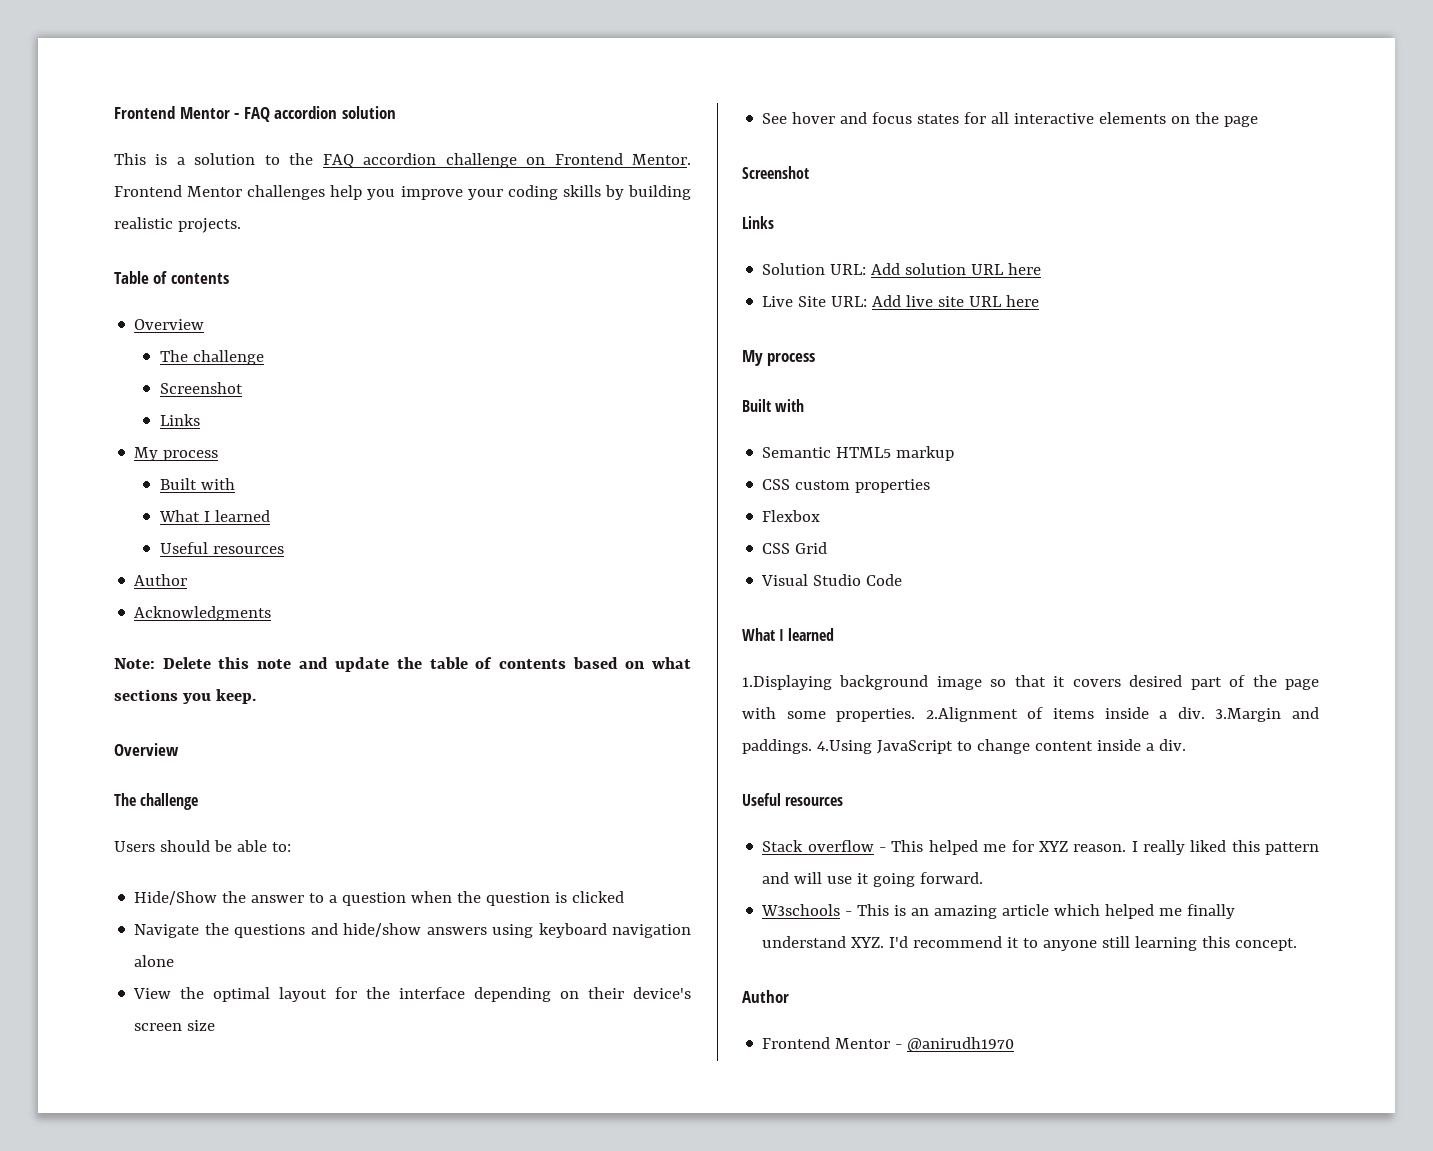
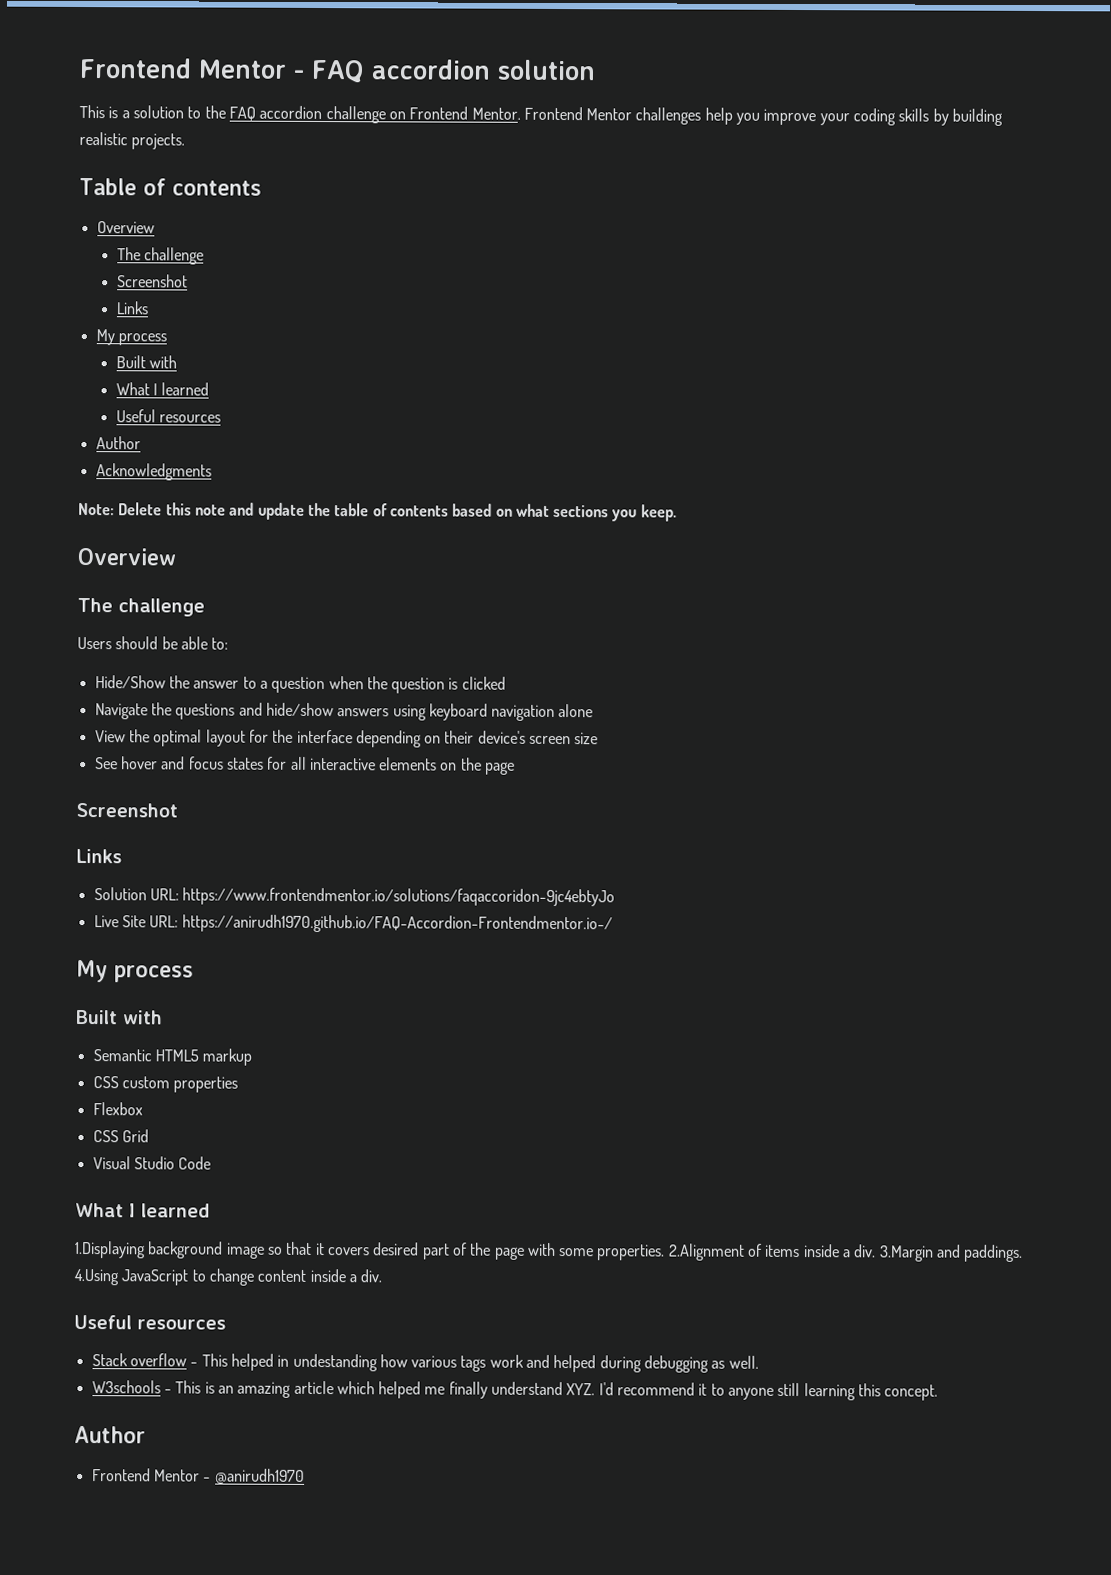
- Solution URL: Add solution URL here
+ Solution URL: https://www.frontendmentor.io/solutions/faqaccoridon-9jc4ebtyJo
- Live Site URL: Add live site URL here
+ Live Site URL: https://anirudh1970.github.io/FAQ-Accordion-Frontendmentor.io-/
- Stack overflow - This helped me for XYZ reason. I really liked this pattern and will use it going forward.
+ Stack overflow - This helped in undestanding how various tags work and helped during debugging as well.

